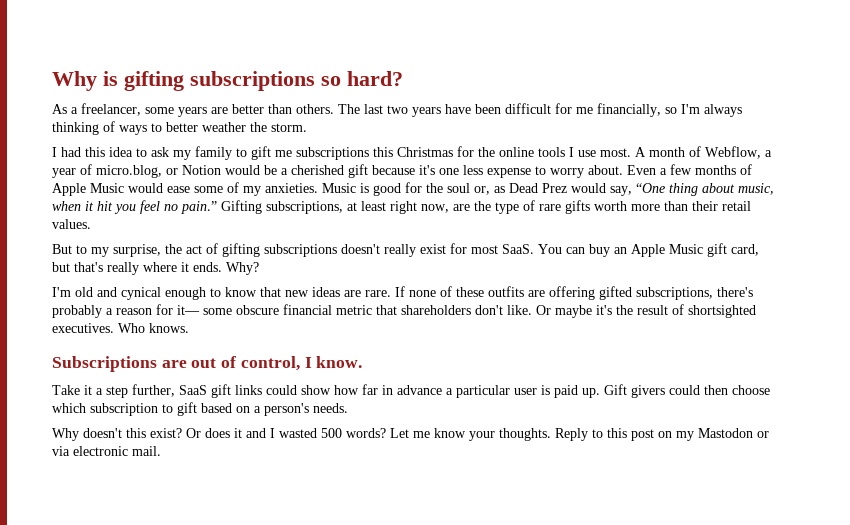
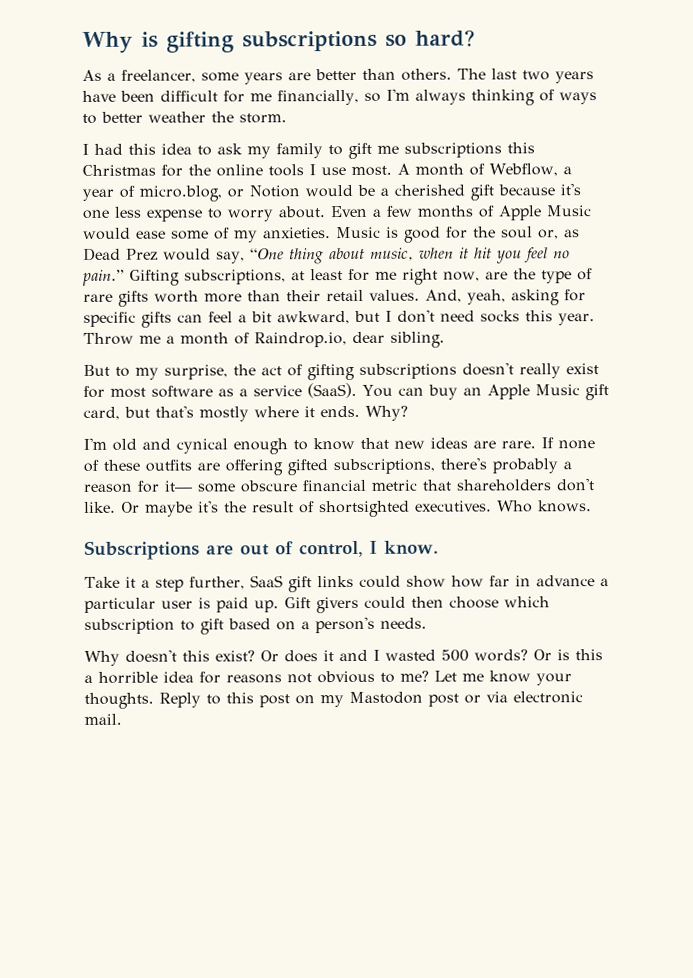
- Gifting subscriptions, at least right now, are the type of rare gifts worth more than their retail values.
+ Gifting subscriptions, at least for me right now, are the type of rare gifts worth more than their retail values. And, yeah, asking for specific gifts can feel a bit awkward, but I don't need socks this year. Throw me a month of Raindrop.io, dear sibling.
- But to my surprise, the act of gifting subscriptions doesn't really exist for most SaaS.
+ But to my surprise, the act of gifting subscriptions doesn't really exist for most software as a service (SaaS).
- You can buy an Apple Music gift card, but that's really where it ends.
+ You can buy an Apple Music gift card, but that's mostly where it ends.
+ Or is this a horrible idea for reasons not obvious to me?
- Reply to this post on my Mastodon or via electronic mail.
+ Reply to this post on my Mastodon post or via electronic mail.

